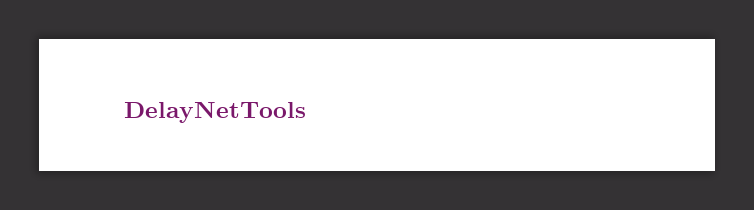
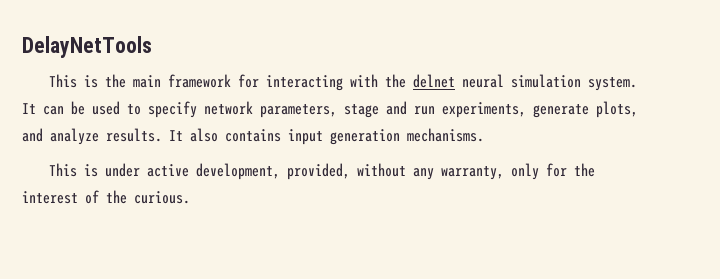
+ This is the main framework for interacting with the delnet neural simulation system. It can be used to specify network parameters, stage and run experiments, generate plots, and analyze results. It also contains input generation mechanisms.
+ This is under active development, provided, without any warranty, only for the interest of the curious.

